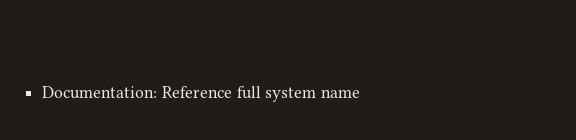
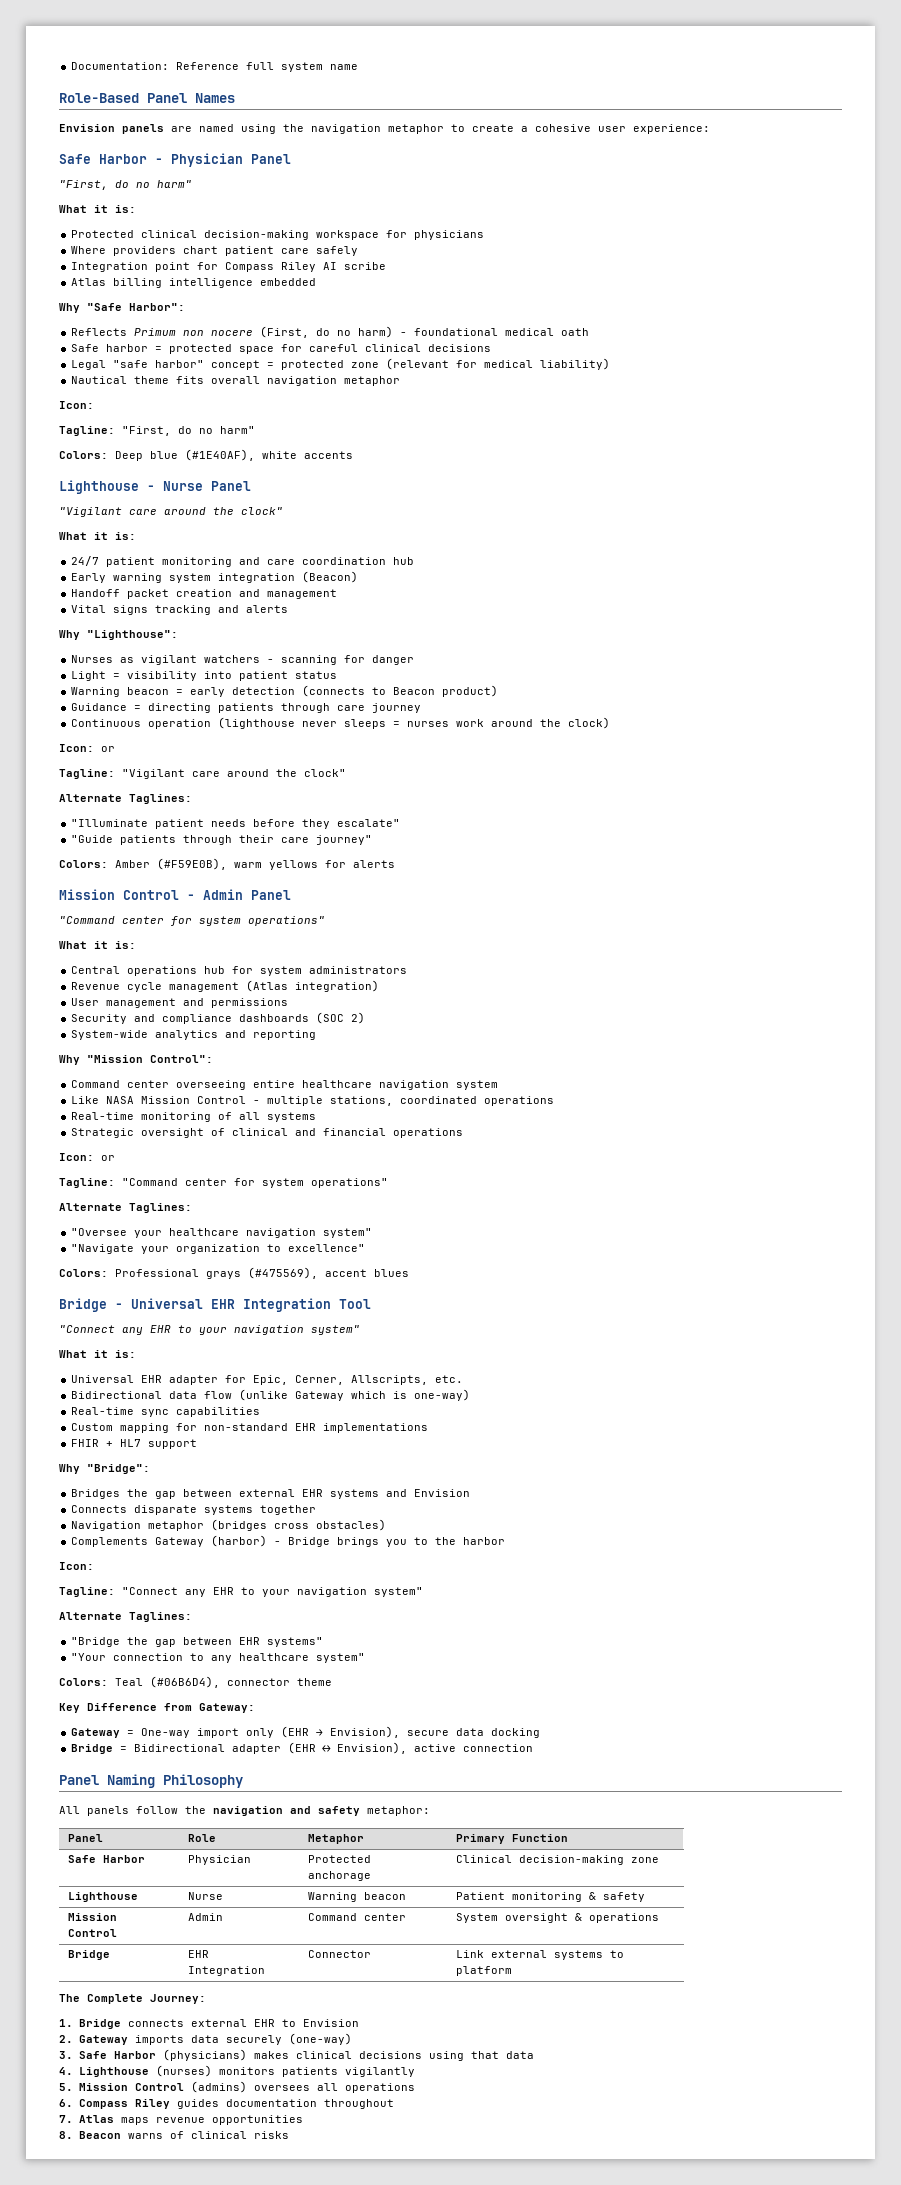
+ Role-Based Panel Names
+ Envision panels are named using the navigation metaphor to create a cohesive user experience:
+ Safe Harbor - Physician Panel
+ "First, do no harm"
+ What it is:
+ Protected clinical decision-making workspace for physicians
+ Where providers chart patient care safely
+ Integration point for Compass Riley AI scribe
+ Atlas billing intelligence embedded
+ Why "Safe Harbor":
+ Reflects Primum non nocere (First, do no harm) - foundational medical oath
+ Safe harbor = protected space for careful clinical decisions
+ Legal "safe harbor" concept = protected zone (relevant for medical liability)
+ Nautical theme fits overall navigation metaphor
+ Icon:
+ Tagline: "First, do no harm"
+ Colors: Deep blue (#1E40AF), white accents
+ Lighthouse - Nurse Panel
+ "Vigilant care around the clock"
+ What it is:
+ 24/7 patient monitoring and care coordination hub
+ Early warning system integration (Beacon)
+ Handoff packet creation and management
+ Vital signs tracking and alerts
+ Why "Lighthouse":
+ Nurses as vigilant watchers - scanning for danger
+ Light = visibility into patient status
+ Warning beacon = early detection (connects to Beacon product)
+ Guidance = directing patients through care journey
+ Continuous operation (lighthouse never sleeps = nurses work around the clock)
+ Icon: or
+ Tagline: "Vigilant care around the clock"
+ Alternate Taglines:
+ "Illuminate patient needs before they escalate"
+ "Guide patients through their care journey"
+ Colors: Amber (#F59E0B), warm yellows for alerts
+ Mission Control - Admin Panel
+ "Command center for system operations"
+ What it is:
+ Central operations hub for system administrators
+ Revenue cycle management (Atlas integration)
+ User management and permissions
+ Security and compliance dashboards (SOC 2)
+ System-wide analytics and reporting
+ Why "Mission Control":
+ Command center overseeing entire healthcare navigation system
+ Like NASA Mission Control - multiple stations, coordinated operations
+ Real-time monitoring of all systems
+ Strategic oversight of clinical and financial operations
+ Icon: or
+ Tagline: "Command center for system operations"
+ Alternate Taglines:
+ "Oversee your healthcare navigation system"
+ "Navigate your organization to excellence"
+ Colors: Professional grays (#475569), accent blues
+ Bridge - Universal EHR Integration Tool
+ "Connect any EHR to your navigation system"
+ What it is:
+ Universal EHR adapter for Epic, Cerner, Allscripts, etc.
+ Bidirectional data flow (unlike Gateway which is one-way)
+ Real-time sync capabilities
+ Custom mapping for non-standard EHR implementations
+ FHIR + HL7 support
+ Why "Bridge":
+ Bridges the gap between external EHR systems and Envision
+ Connects disparate systems together
+ Navigation metaphor (bridges cross obstacles)
+ Complements Gateway (harbor) - Bridge brings you to the harbor
+ Icon:
+ Tagline: "Connect any EHR to your navigation system"
+ Alternate Taglines:
+ "Bridge the gap between EHR systems"
+ "Your connection to any healthcare system"
+ Colors: Teal (#06B6D4), connector theme
+ Key Difference from Gateway:
+ Gateway = One-way import only (EHR → Envision), secure data docking
+ Bridge = Bidirectional adapter (EHR ↔ Envision), active connection
+ Panel Naming Philosophy
+ All panels follow the navigation and safety metaphor:
+ Panel | Role | Metaphor | Primary Function
+ Safe Harbor | Physician | Protected anchorage | Clinical decision-making zone
+ Lighthouse | Nurse | Warning beacon | Patient monitoring & safety
+ Mission Control | Admin | Command center | System oversight & operations
+ Bridge | EHR Integration | Connector | Link external systems to platform
+ The Complete Journey:
+ 1. Bridge connects external EHR to Envision
+ 2. Gateway imports data securely (one-way)
+ 3. Safe Harbor (physicians) makes clinical decisions using that data
+ 4. Lighthouse (nurses) monitors patients vigilantly
+ 5. Mission Control (admins) oversees all operations
+ 6. Compass Riley guides documentation throughout
+ 7. Atlas maps revenue opportunities
+ 8. Beacon warns of clinical risks

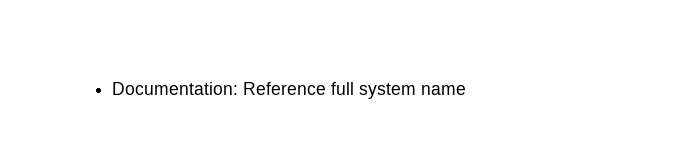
- Role-Based Panel Names
- Envision panels are named using the navigation metaphor to create a cohesive user experience:
- Safe Harbor - Physician Panel
- "First, do no harm"
- What it is:
- Protected clinical decision-making workspace for physicians
- Where providers chart patient care safely
- Integration point for Compass Riley AI scribe
- Atlas billing intelligence embedded
- Why "Safe Harbor":
- Reflects Primum non nocere (First, do no harm) - foundational medical oath
- Safe harbor = protected space for careful clinical decisions
- Legal "safe harbor" concept = protected zone (relevant for medical liability)
- Nautical theme fits overall navigation metaphor
- Icon:
- Tagline: "First, do no harm"
- Colors: Deep blue (#1E40AF), white accents
- Lighthouse - Nurse Panel
- "Vigilant care around the clock"
- What it is:
- 24/7 patient monitoring and care coordination hub
- Early warning system integration (Beacon)
- Handoff packet creation and management
- Vital signs tracking and alerts
- Why "Lighthouse":
- Nurses as vigilant watchers - scanning for danger
- Light = visibility into patient status
- Warning beacon = early detection (connects to Beacon product)
- Guidance = directing patients through care journey
- Continuous operation (lighthouse never sleeps = nurses work around the clock)
- Icon: or
- Tagline: "Vigilant care around the clock"
- Alternate Taglines:
- "Illuminate patient needs before they escalate"
- "Guide patients through their care journey"
- Colors: Amber (#F59E0B), warm yellows for alerts
- Mission Control - Admin Panel
- "Command center for system operations"
- What it is:
- Central operations hub for system administrators
- Revenue cycle management (Atlas integration)
- User management and permissions
- Security and compliance dashboards (SOC 2)
- System-wide analytics and reporting
- Why "Mission Control":
- Command center overseeing entire healthcare navigation system
- Like NASA Mission Control - multiple stations, coordinated operations
- Real-time monitoring of all systems
- Strategic oversight of clinical and financial operations
- Icon: or
- Tagline: "Command center for system operations"
- Alternate Taglines:
- "Oversee your healthcare navigation system"
- "Navigate your organization to excellence"
- Colors: Professional grays (#475569), accent blues
- Bridge - Universal EHR Integration Tool
- "Connect any EHR to your navigation system"
- What it is:
- Universal EHR adapter for Epic, Cerner, Allscripts, etc.
- Bidirectional data flow (unlike Gateway which is one-way)
- Real-time sync capabilities
- Custom mapping for non-standard EHR implementations
- FHIR + HL7 support
- Why "Bridge":
- Bridges the gap between external EHR systems and Envision
- Connects disparate systems together
- Navigation metaphor (bridges cross obstacles)
- Complements Gateway (harbor) - Bridge brings you to the harbor
- Icon:
- Tagline: "Connect any EHR to your navigation system"
- Alternate Taglines:
- "Bridge the gap between EHR systems"
- "Your connection to any healthcare system"
- Colors: Teal (#06B6D4), connector theme
- Key Difference from Gateway:
- Gateway = One-way import only (EHR → Envision), secure data docking
- Bridge = Bidirectional adapter (EHR ↔ Envision), active connection
- Panel Naming Philosophy
- All panels follow the navigation and safety metaphor:
- Panel | Role | Metaphor | Primary Function
- Safe Harbor | Physician | Protected anchorage | Clinical decision-making zone
- Lighthouse | Nurse | Warning beacon | Patient monitoring & safety
- Mission Control | Admin | Command center | System oversight & operations
- Bridge | EHR Integration | Connector | Link external systems to platform
- The Complete Journey:
- 1. Bridge connects external EHR to Envision
- 2. Gateway imports data securely (one-way)
- 3. Safe Harbor (physicians) makes clinical decisions using that data
- 4. Lighthouse (nurses) monitors patients vigilantly
- 5. Mission Control (admins) oversees all operations
- 6. Compass Riley guides documentation throughout
- 7. Atlas maps revenue opportunities
- 8. Beacon warns of clinical risks

